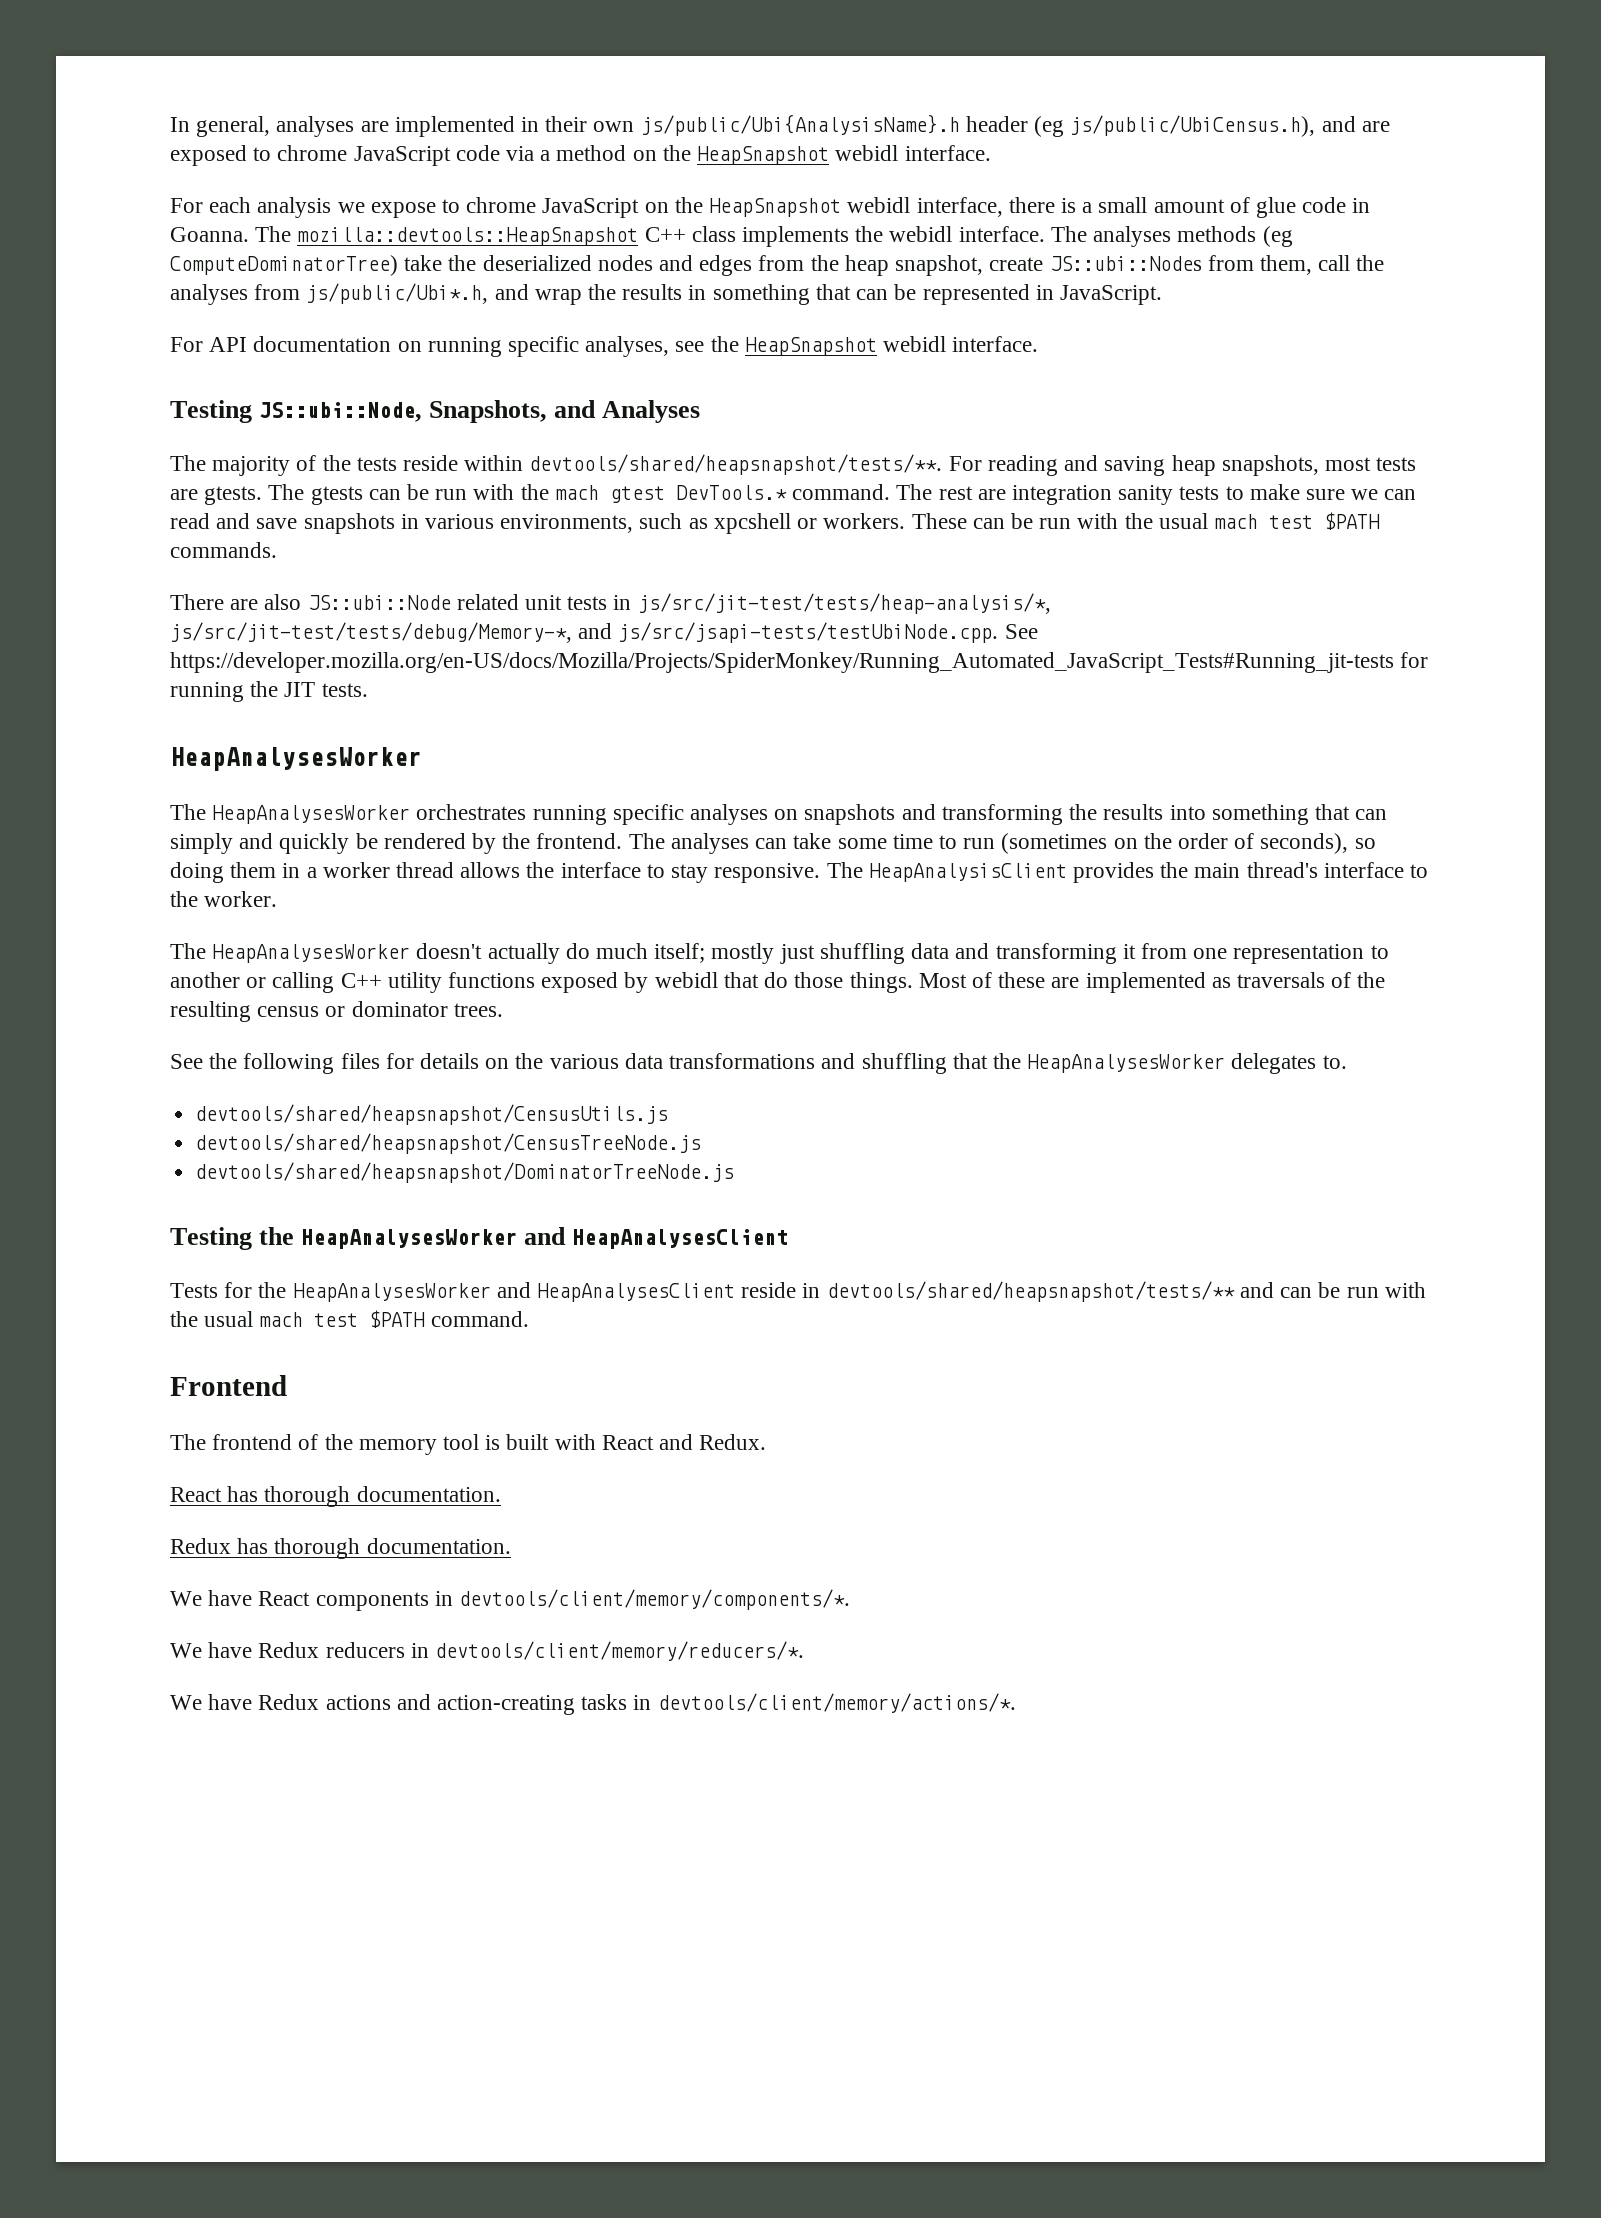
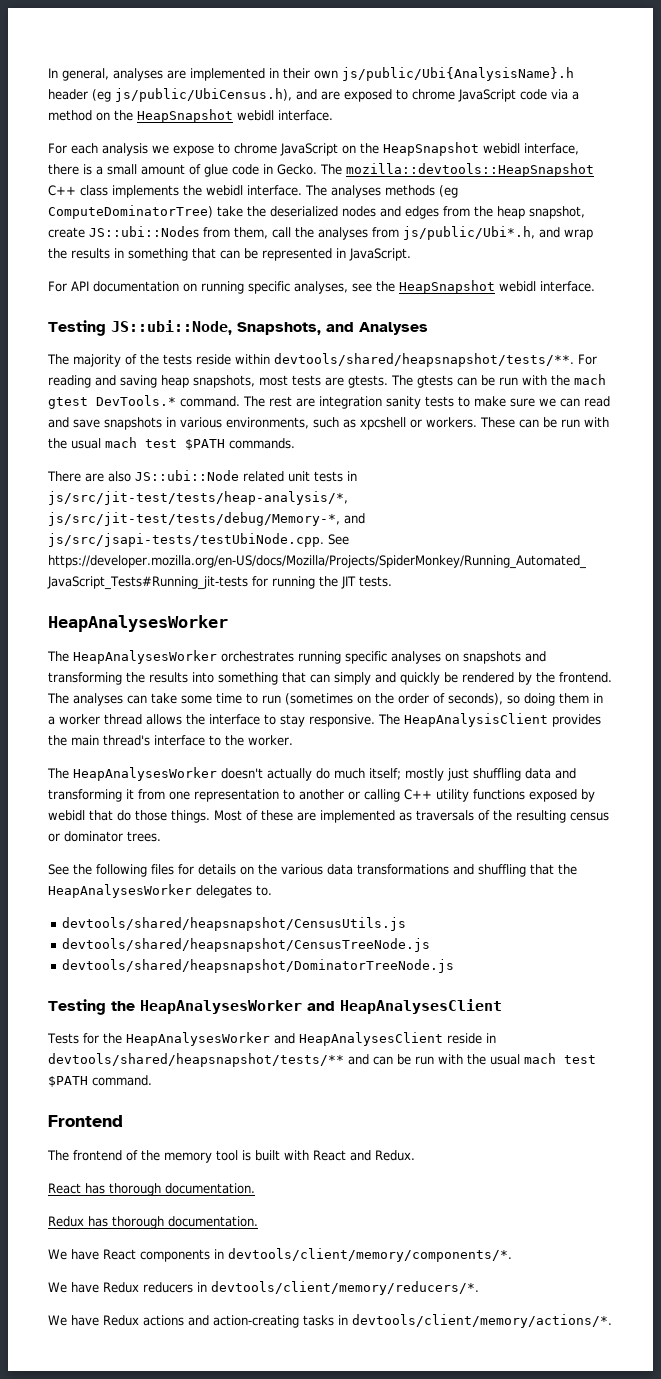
- For each analysis we expose to chrome JavaScript on the HeapSnapshot webidl interface, there is a small amount of glue code in Goanna.
+ For each analysis we expose to chrome JavaScript on the HeapSnapshot webidl interface, there is a small amount of glue code in Gecko.

